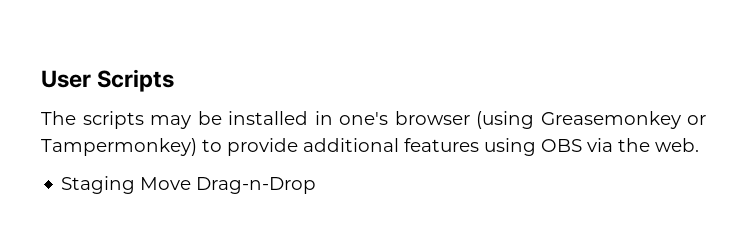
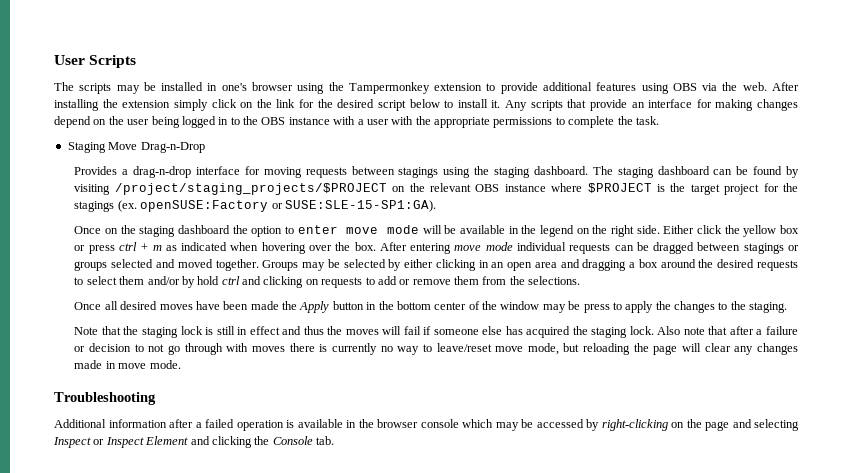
- The scripts may be installed in one's browser (using Greasemonkey or Tampermonkey) to provide additional features using OBS via the web.
+ The scripts may be installed in one's browser using the Tampermonkey extension to provide additional features using OBS via the web. After installing the extension simply click on the link for the desired script below to install it. Any scripts that provide an interface for making changes depend on the user being logged in to the OBS instance with a user with the appropriate permissions to complete the task.
  Staging Move Drag-n-Drop
+ Provides a drag-n-drop interface for moving requests between stagings using the staging dashboard. The staging dashboard can be found by visiting /project/staging_projects/$PROJECT on the relevant OBS instance where $PROJECT is the target project for the stagings (ex. openSUSE:Factory or SUSE:SLE-15-SP1:GA).
+ Once on the staging dashboard the option to enter move mode will be available in the legend on the right side. Either click the yellow box or press ctrl + m as indicated when hovering over the box. After entering move mode individual requests can be dragged between stagings or groups selected and moved together. Groups may be selected by either clicking in an open area and dragging a box around the desired requests to select them and/or by hold ctrl and clicking on requests to add or remove them from the selections.
+ Once all desired moves have been made the Apply button in the bottom center of the window may be press to apply the changes to the staging.
+ Note that the staging lock is still in effect and thus the moves will fail if someone else has acquired the staging lock. Also note that after a failure or decision to not go through with moves there is currently no way to leave/reset move mode, but reloading the page will clear any changes made in move mode.
+ Troubleshooting
+ Additional information after a failed operation is available in the browser console which may be accessed by right-clicking on the page and selecting Inspect or Inspect Element and clicking the Console tab.

